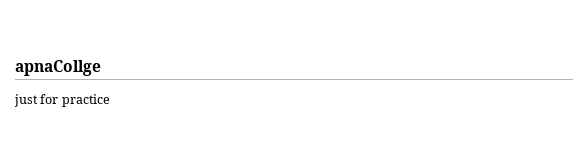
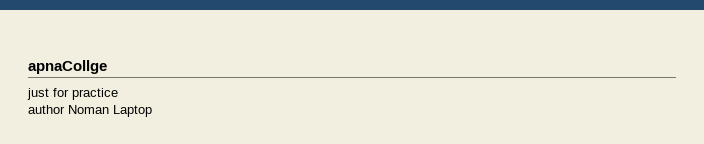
+ author Noman Laptop

